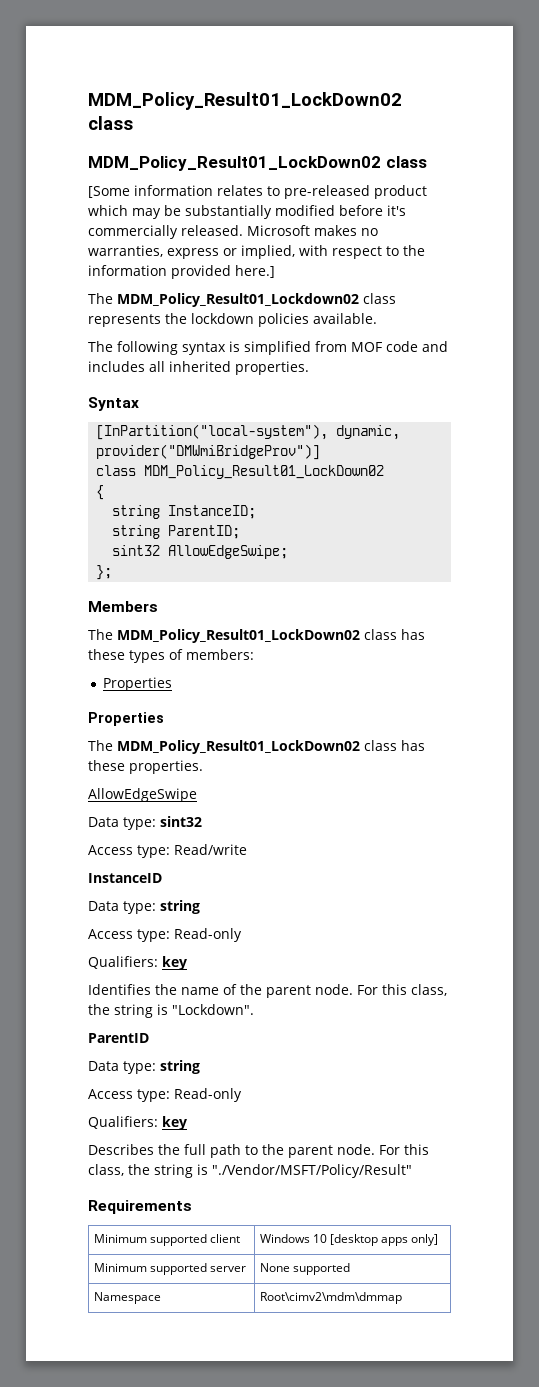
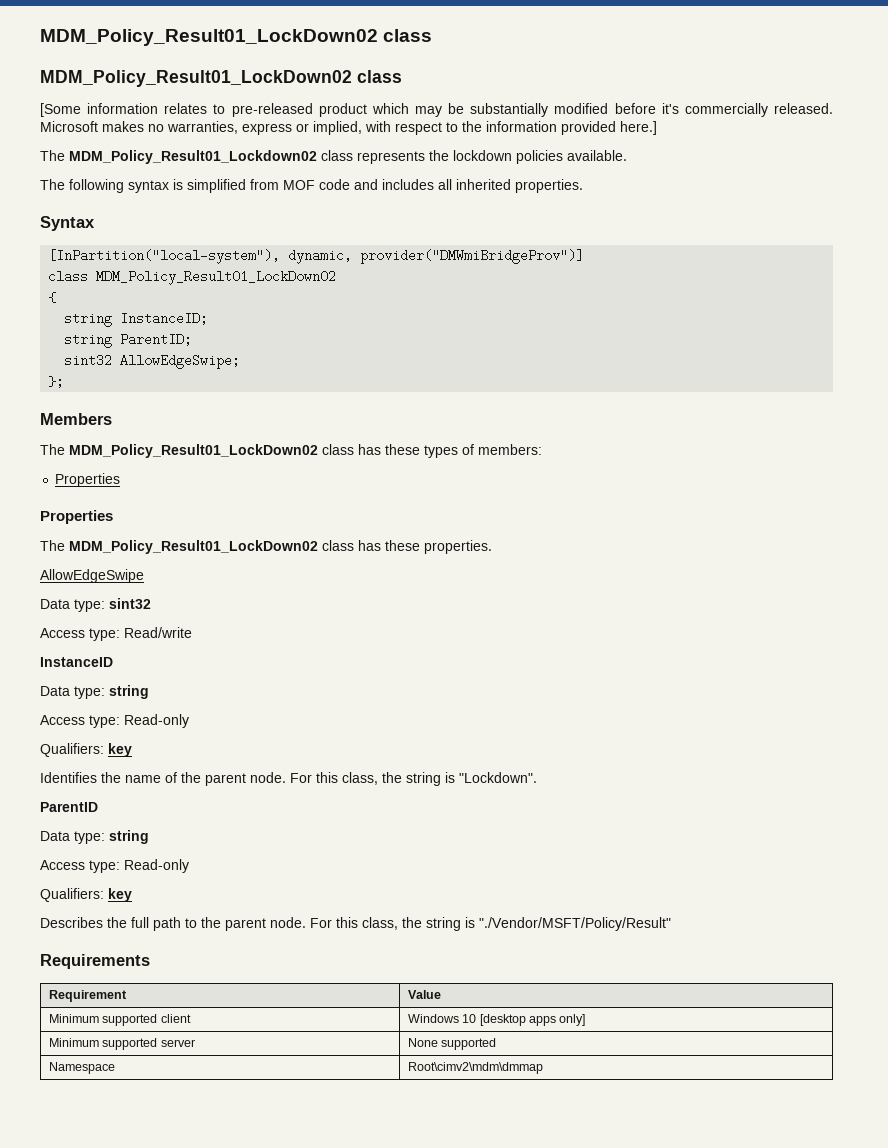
+ Requirement | Value

